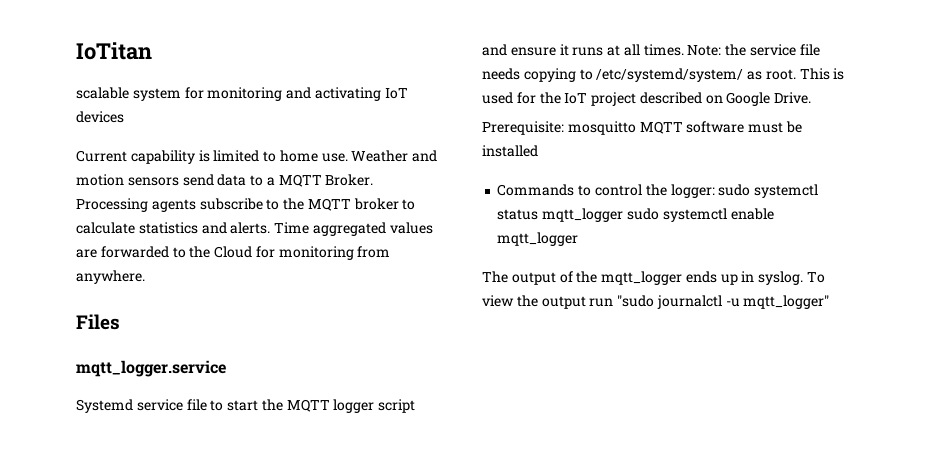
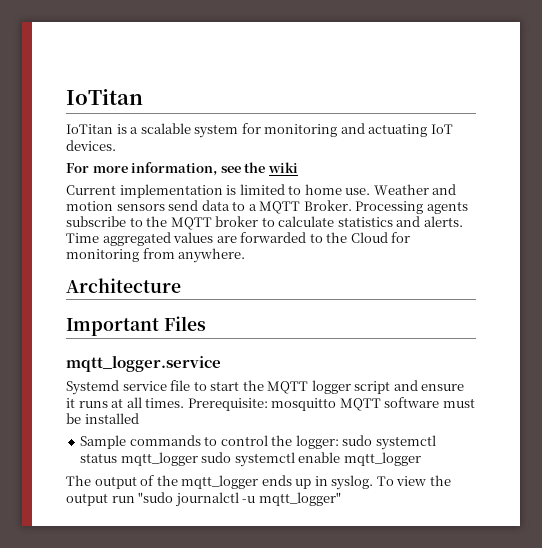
- scalable system for monitoring and activating IoT devices
+ IoTitan is a scalable system for monitoring and actuating IoT devices.
+ For more information, see the wiki
- Current capability is limited to home use.
+ Current implementation is limited to home use.
- Files
+ Architecture
+ Important Files
- Systemd service file to start the MQTT logger script and ensure it runs at all times. Note: the service file needs copying to /etc/systemd/system/ as root. This is used for the IoT project described on Google Drive.
- Prerequisite: mosquitto MQTT software must be installed
+ Systemd service file to start the MQTT logger script and ensure it runs at all times. Prerequisite: mosquitto MQTT software must be installed
- Commands to control the logger: sudo systemctl status mqtt_logger sudo systemctl enable mqtt_logger
+ Sample commands to control the logger: sudo systemctl status mqtt_logger sudo systemctl enable mqtt_logger

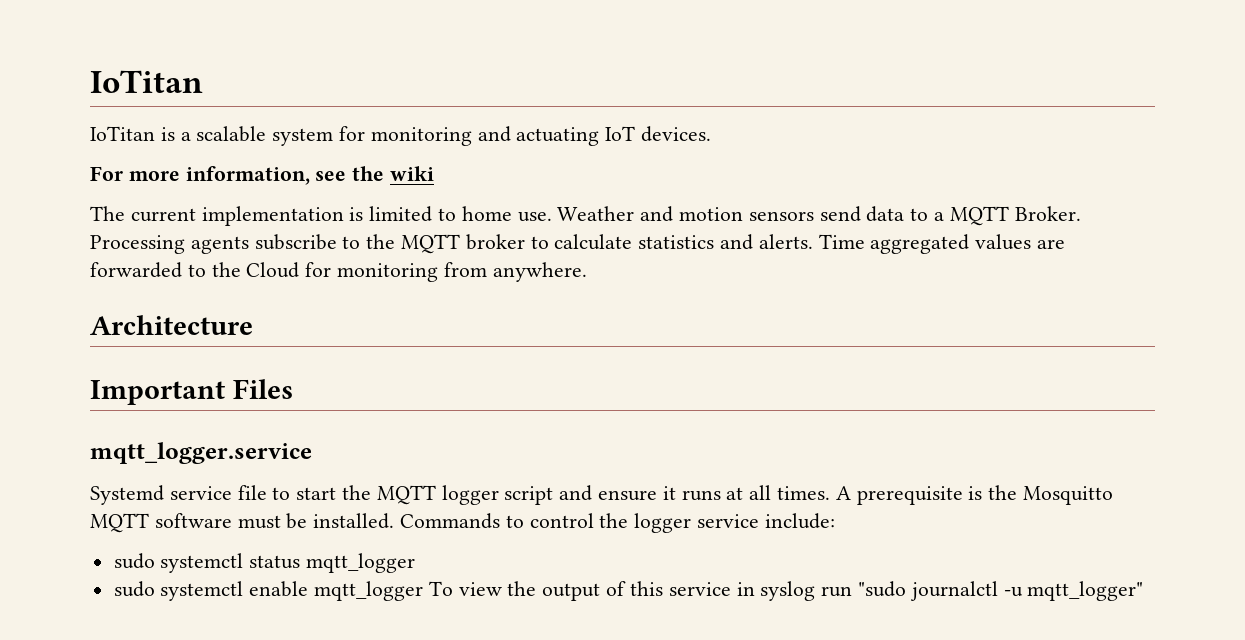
- Current implementation is limited to home use.
+ The current implementation is limited to home use.
- Prerequisite: mosquitto MQTT software must be installed
- Sample commands to control the logger: sudo systemctl status mqtt_logger sudo systemctl enable mqtt_logger
- The output of the mqtt_logger ends up in syslog. To view the output run "sudo journalctl -u mqtt_logger"
+ A prerequisite is the Mosquitto MQTT software must be installed. Commands to control the logger service include:
+ sudo systemctl status mqtt_logger
+ sudo systemctl enable mqtt_logger To view the output of this service in syslog run "sudo journalctl -u mqtt_logger"

